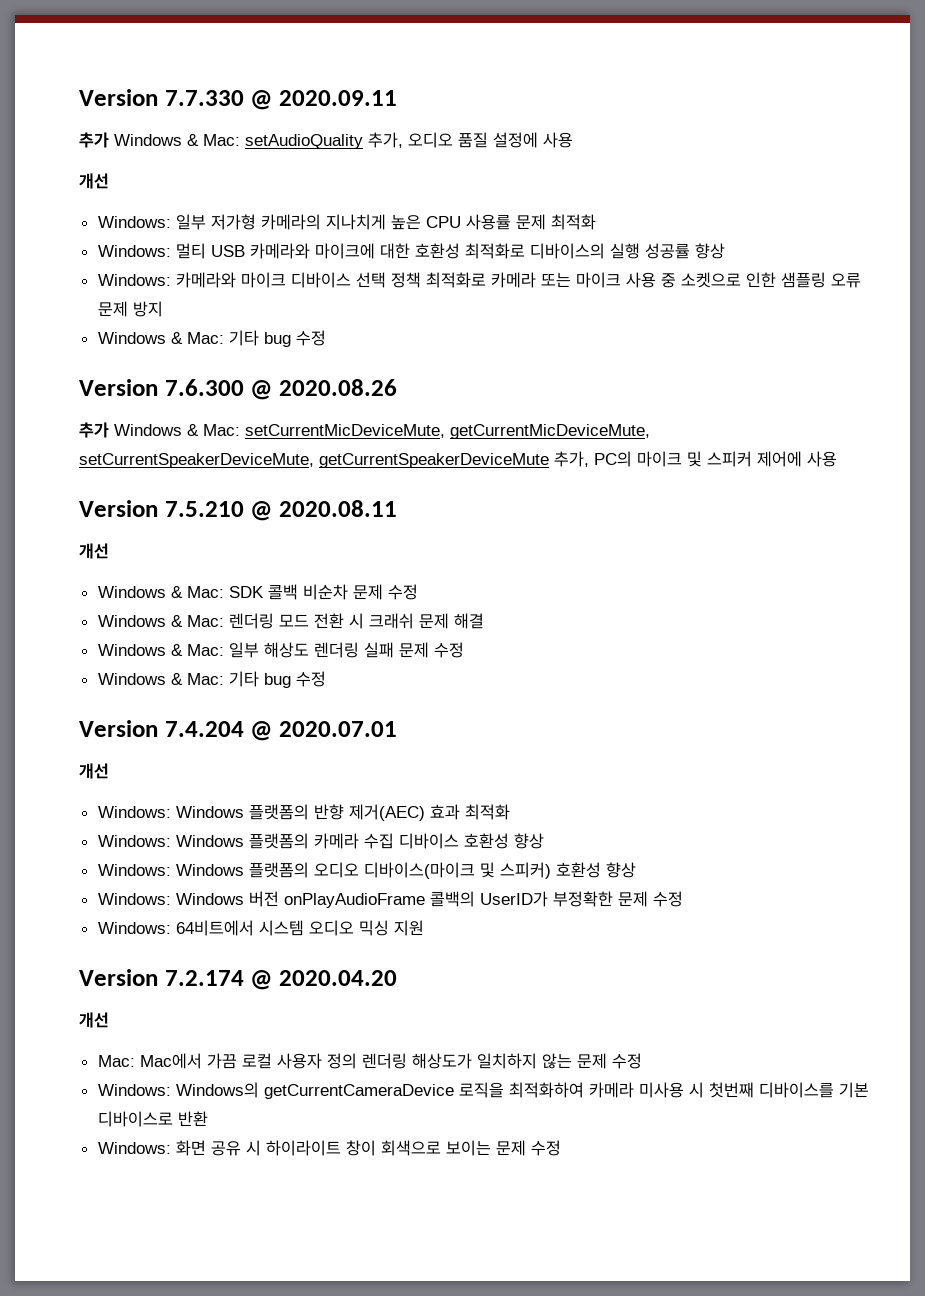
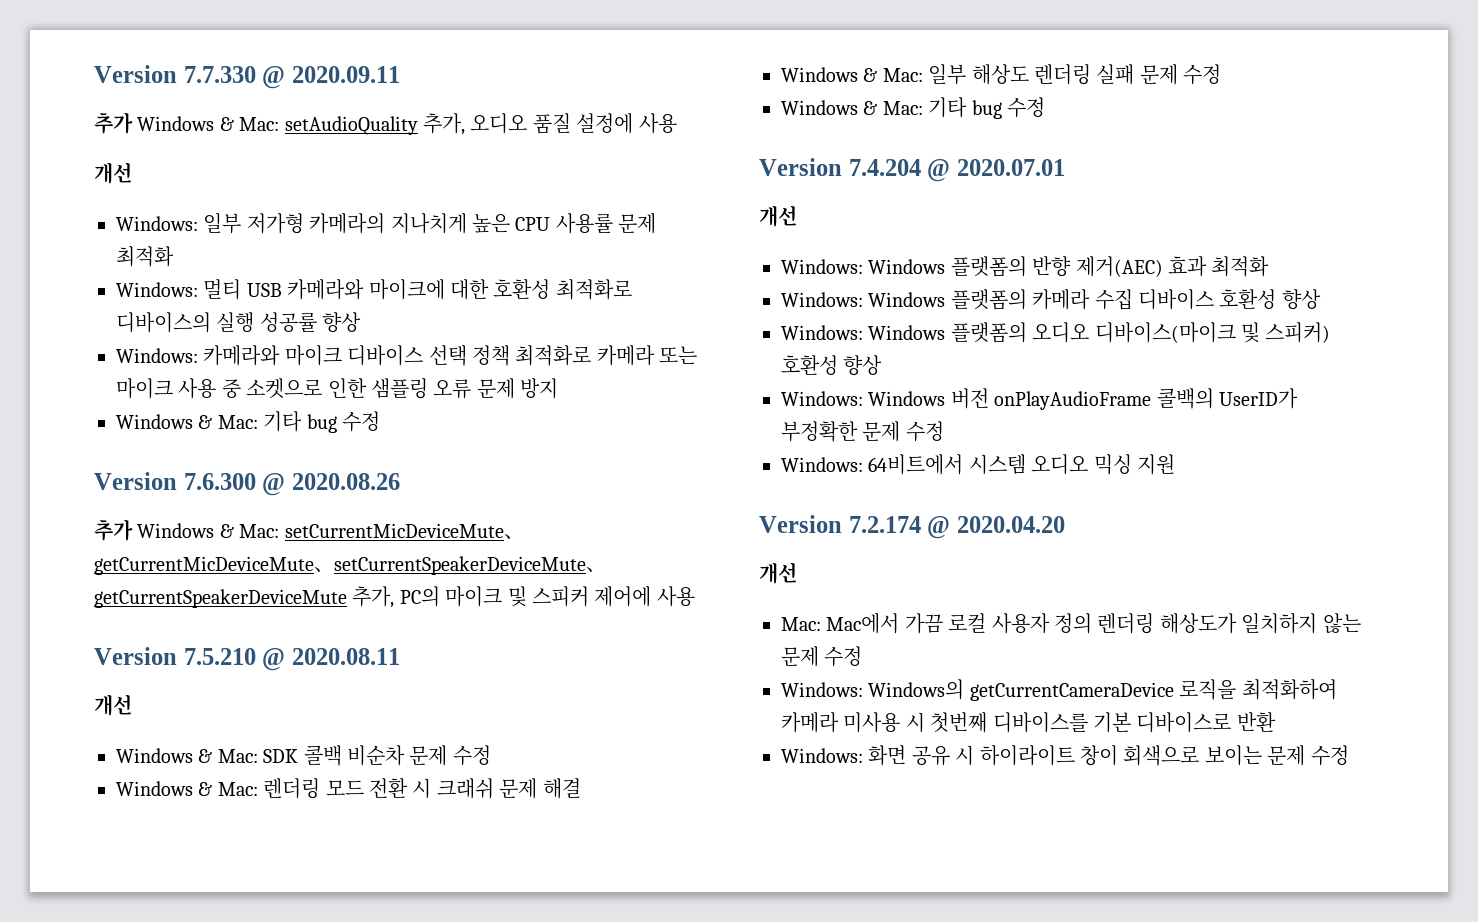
- 추가 Windows & Mac: setCurrentMicDeviceMute, getCurrentMicDeviceMute, setCurrentSpeakerDeviceMute, getCurrentSpeakerDeviceMute 추가, PC의 마이크 및 스피커 제어에 사용
+ 추가 Windows & Mac: setCurrentMicDeviceMute、getCurrentMicDeviceMute、setCurrentSpeakerDeviceMute、getCurrentSpeakerDeviceMute 추가, PC의 마이크 및 스피커 제어에 사용

